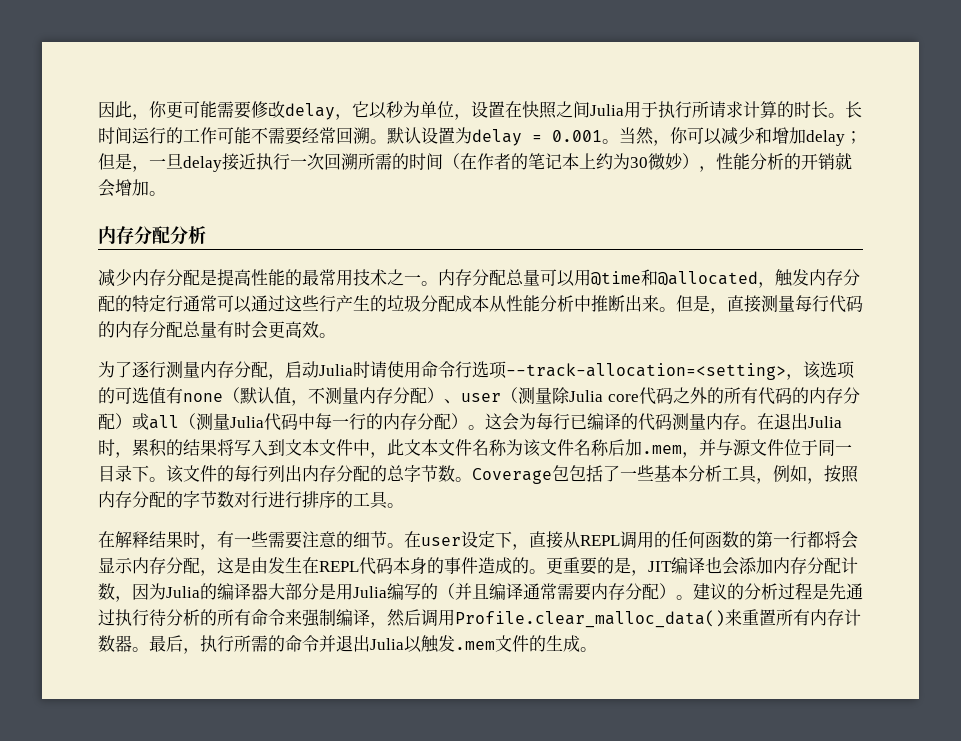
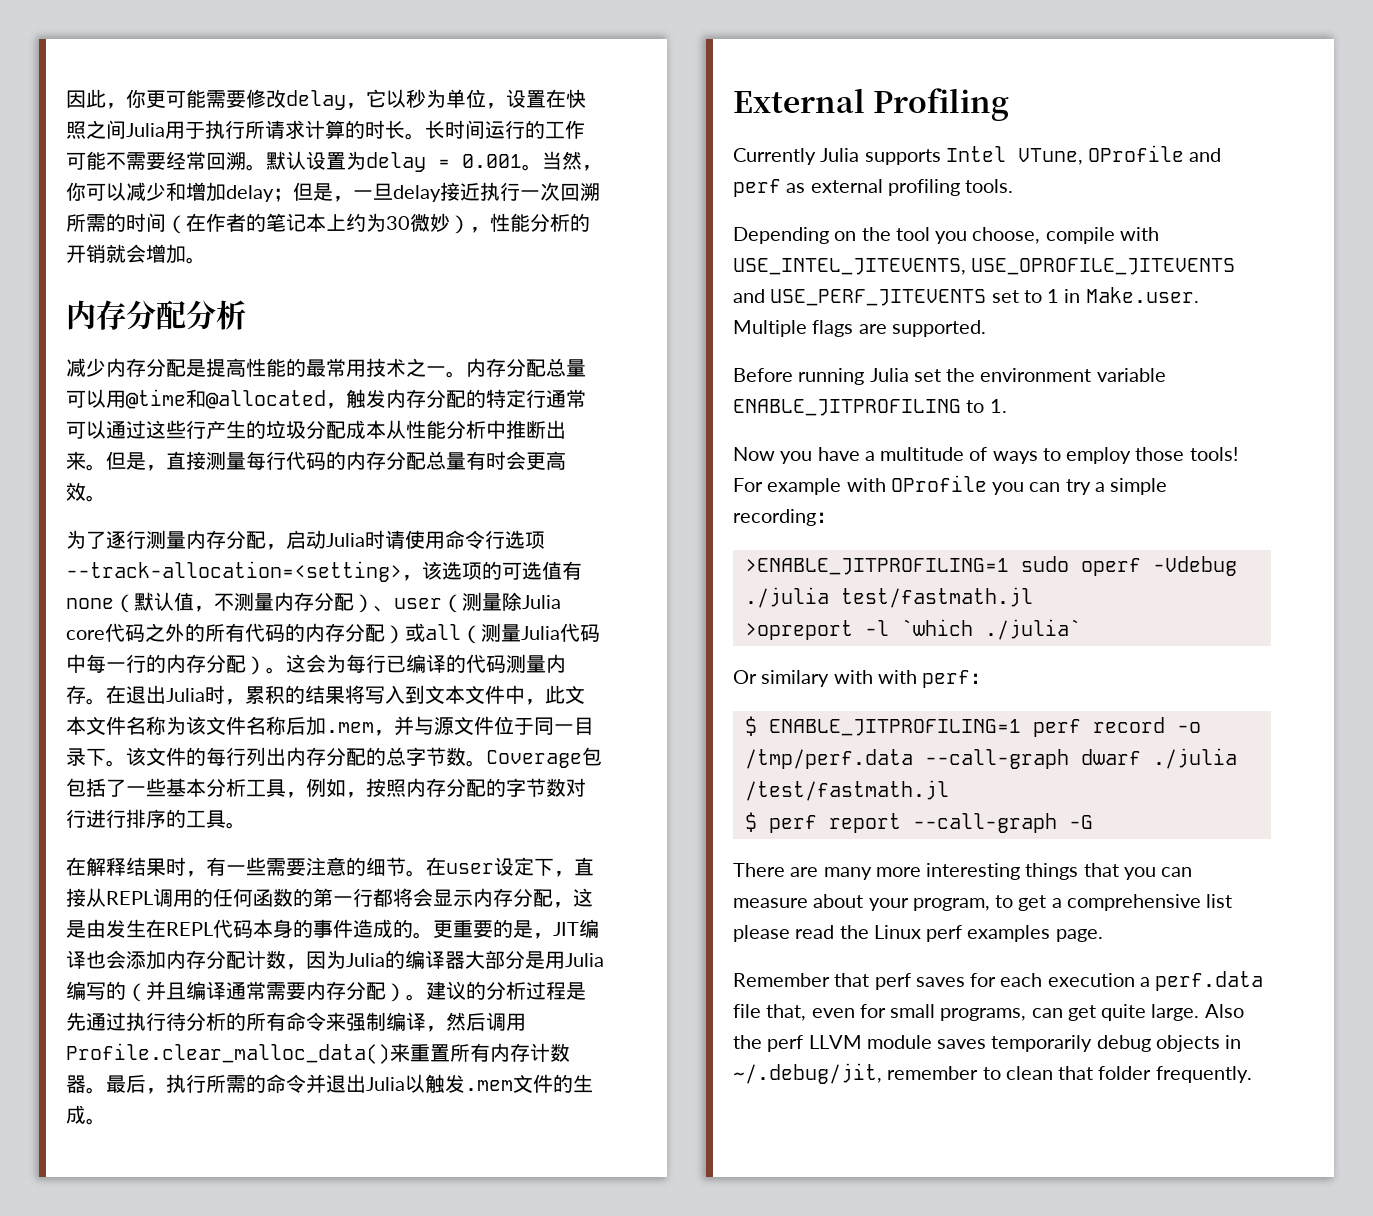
+ External Profiling
+ Currently Julia supports Intel VTune, OProfile and perf as external profiling tools.
+ Depending on the tool you choose, compile with USE_INTEL_JITEVENTS, USE_OPROFILE_JITEVENTS and USE_PERF_JITEVENTS set to 1 in Make.user. Multiple flags are supported.
+ Before running Julia set the environment variable ENABLE_JITPROFILING to 1.
+ Now you have a multitude of ways to employ those tools! For example with OProfile you can try a simple recording：
+ >ENABLE_JITPROFILING=1 sudo operf -Vdebug ./julia test/fastmath.jl
+ >opreport -l `which ./julia`
+ Or similary with with perf：
+ $ ENABLE_JITPROFILING=1 perf record -o /tmp/perf.data --call-graph dwarf ./julia /test/fastmath.jl
+ $ perf report --call-graph -G
+ There are many more interesting things that you can measure about your program, to get a comprehensive list please read the Linux perf examples page.
+ Remember that perf saves for each execution a perf.data file that, even for small programs, can get quite large. Also the perf LLVM module saves temporarily debug objects in ~/.debug/jit, remember to clean that folder frequently.

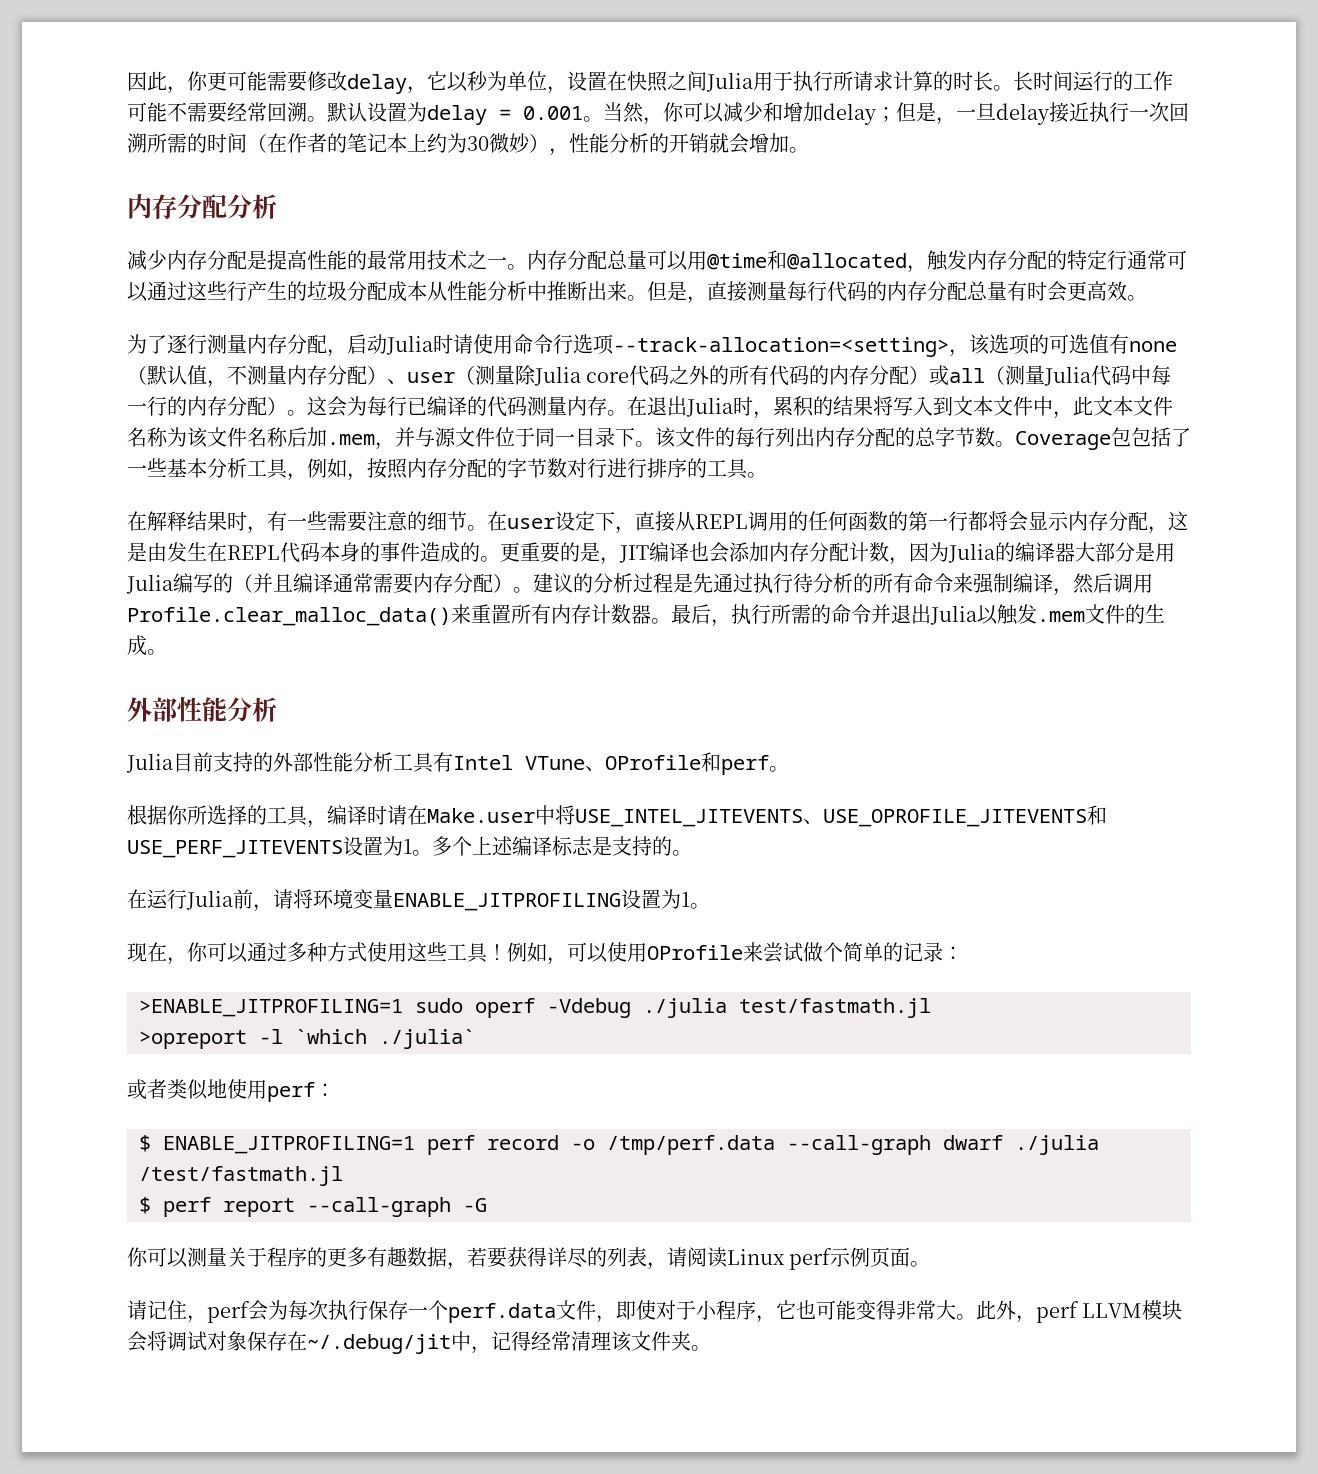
  最后，执行所需的命令并退出Julia以触发.mem文件的生成。
- External Profiling
- Currently Julia supports Intel VTune, OProfile and perf as external profiling tools.
- Depending on the tool you choose, compile with USE_INTEL_JITEVENTS, USE_OPROFILE_JITEVENTS and USE_PERF_JITEVENTS set to 1 in Make.user. Multiple flags are supported.
- Before running Julia set the environment variable ENABLE_JITPROFILING to 1.
- Now you have a multitude of ways to employ those tools! For example with OProfile you can try a simple recording：
+ 外部性能分析
+ Julia目前支持的外部性能分析工具有Intel VTune、OProfile和perf。
+ 根据你所选择的工具，编译时请在Make.user中将USE_INTEL_JITEVENTS、USE_OPROFILE_JITEVENTS和USE_PERF_JITEVENTS设置为1。多个上述编译标志是支持的。
+ 在运行Julia前，请将环境变量ENABLE_JITPROFILING设置为1。
+ 现在，你可以通过多种方式使用这些工具！例如，可以使用OProfile来尝试做个简单的记录：
- Or similary with with perf：
+ 或者类似地使用perf：
- There are many more interesting things that you can measure about your program, to get a comprehensive list please read the Linux perf examples page.
- Remember that perf saves for each execution a perf.data file that, even for small programs, can get quite large. Also the perf LLVM module saves temporarily debug objects in ~/.debug/jit, remember to clean that folder frequently.
+ 你可以测量关于程序的更多有趣数据，若要获得详尽的列表，请阅读Linux perf示例页面。
+ 请记住，perf会为每次执行保存一个perf.data文件，即使对于小程序，它也可能变得非常大。此外，perf LLVM模块会将调试对象保存在~/.debug/jit中，记得经常清理该文件夹。

